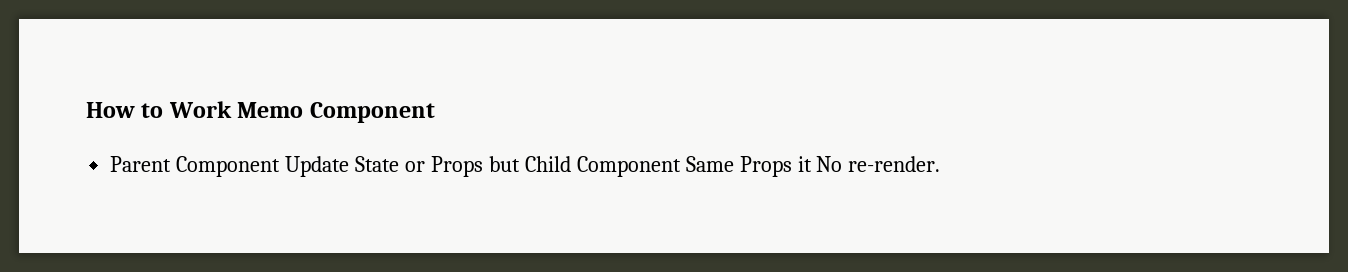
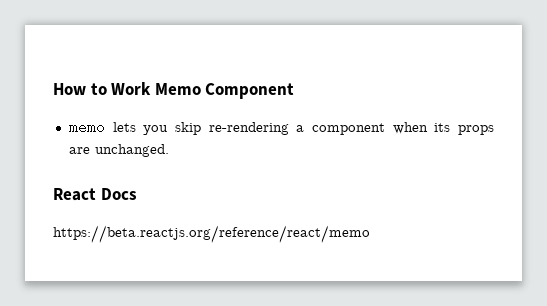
- Parent Component Update State or Props but Child Component Same Props it No re-render.
+ memo lets you skip re-rendering a component when its props are unchanged.
+ React Docs
+ https://beta.reactjs.org/reference/react/memo

